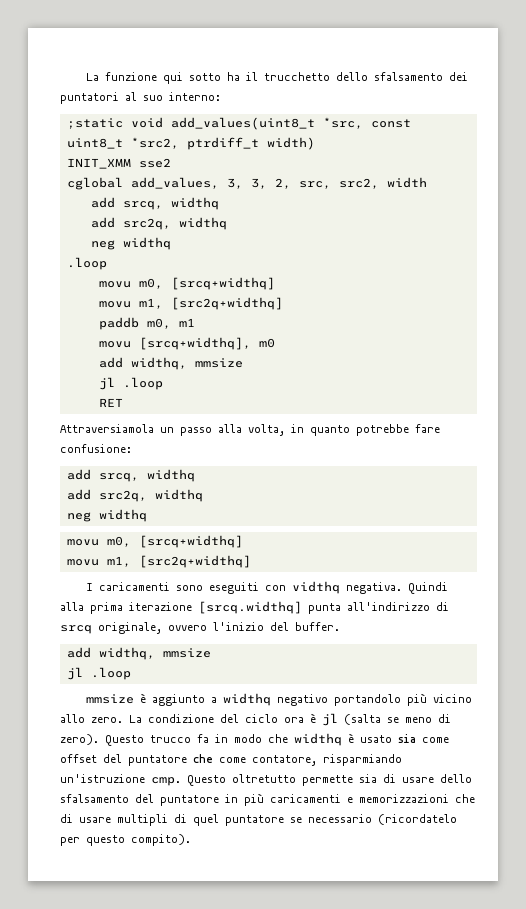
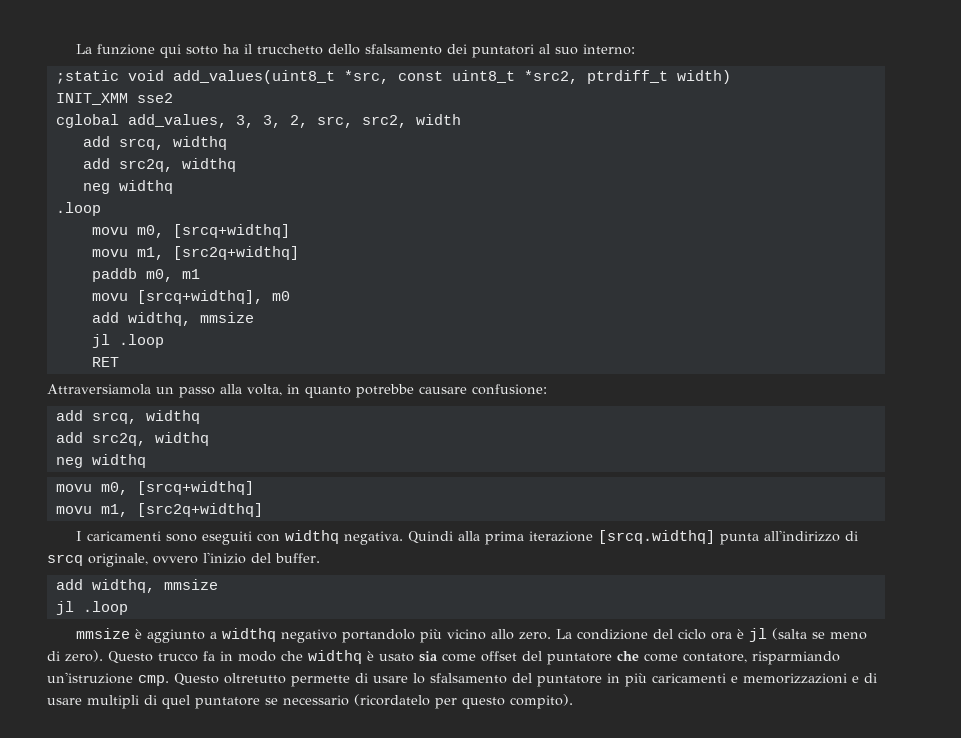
- Attraversiamola un passo alla volta, in quanto potrebbe fare confusione:
+ Attraversiamola un passo alla volta, in quanto potrebbe causare confusione:
- I caricamenti sono eseguiti con vidthq negativa.
+ I caricamenti sono eseguiti con widthq negativa.
- Questo oltretutto permette sia di usare dello sfalsamento del puntatore in più caricamenti e memorizzazioni che di usare multipli di quel puntatore se necessario (ricordatelo per questo compito).
+ Questo oltretutto permette di usare lo sfalsamento del puntatore in più caricamenti e memorizzazioni e di usare multipli di quel puntatore se necessario (ricordatelo per questo compito).

